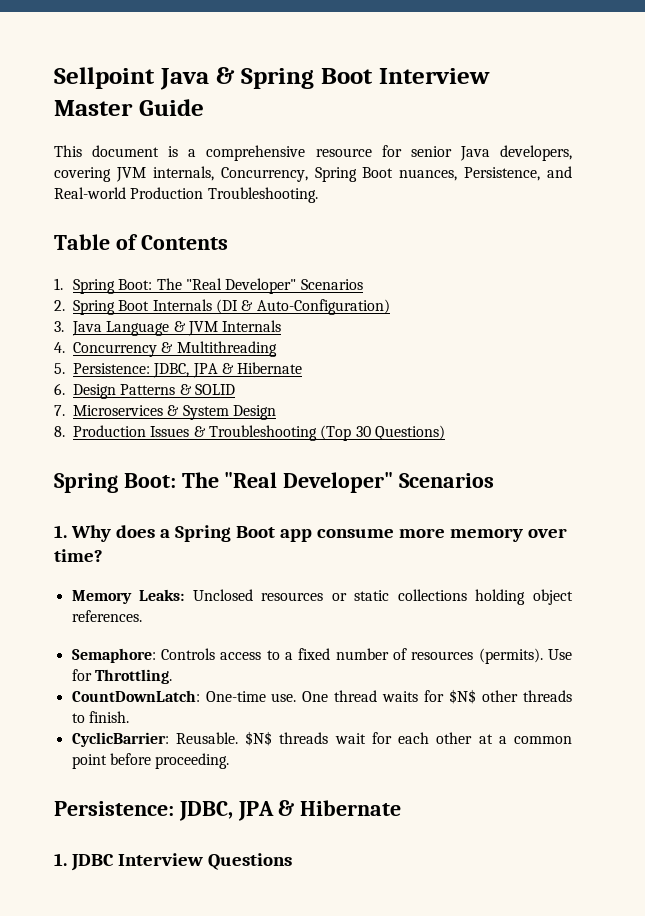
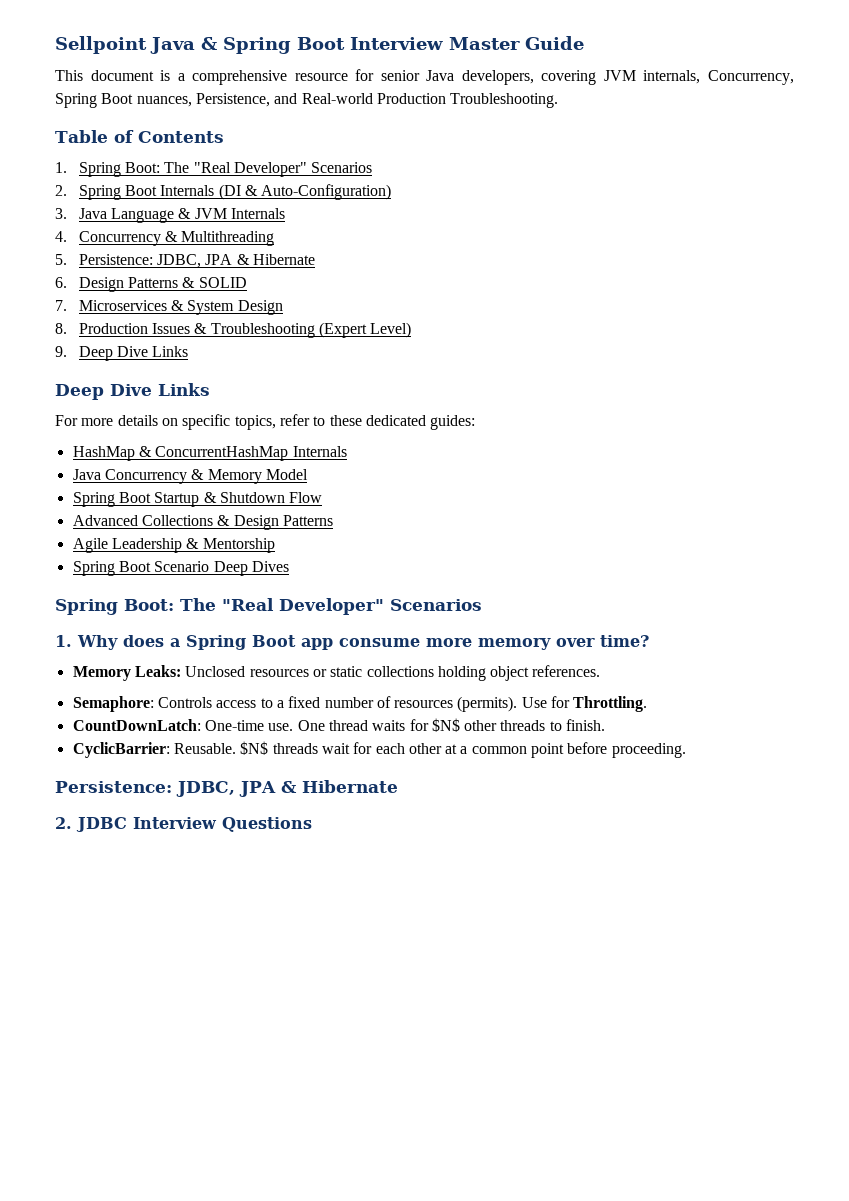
- 8. Production Issues & Troubleshooting (Top 30 Questions)
+ 8. Production Issues & Troubleshooting (Expert Level)
+ 9. Deep Dive Links
+ Deep Dive Links
+ For more details on specific topics, refer to these dedicated guides:
+ HashMap & ConcurrentHashMap Internals
+ Java Concurrency & Memory Model
+ Spring Boot Startup & Shutdown Flow
+ Advanced Collections & Design Patterns
+ Agile Leadership & Mentorship
+ Spring Boot Scenario Deep Dives
- 1. JDBC Interview Questions
+ 2. JDBC Interview Questions

